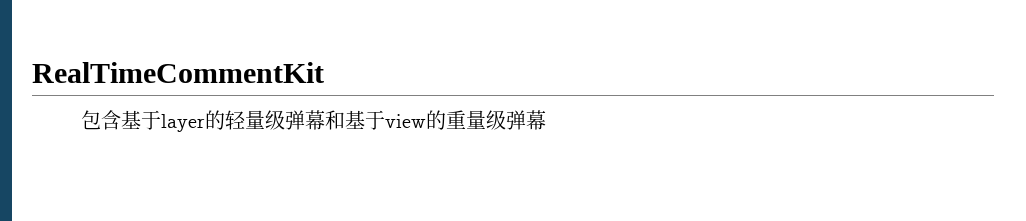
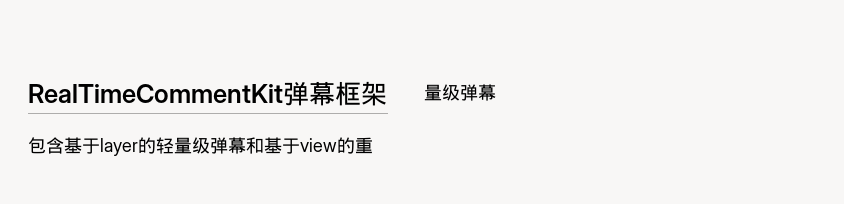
- RealTimeCommentKit
+ RealTimeCommentKit弹幕框架

